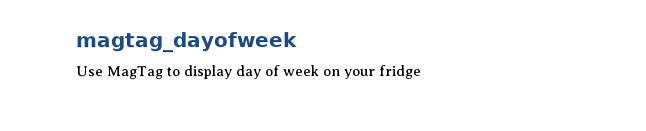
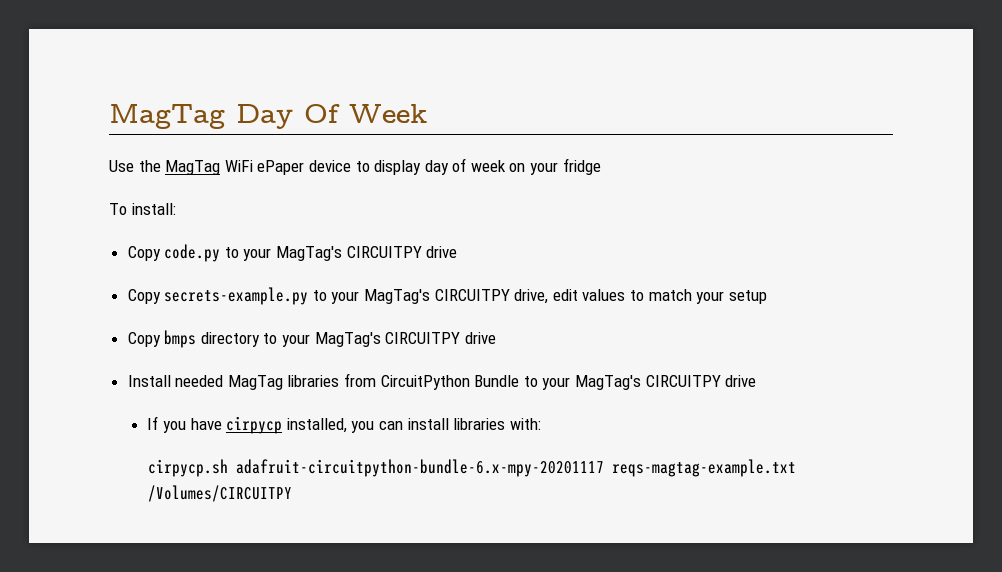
- magtag_dayofweek
- Use MagTag to display day of week on your fridge
+ MagTag Day Of Week
+ Use the MagTag WiFi ePaper device to display day of week on your fridge
+ To install:
+ Copy code.py to your MagTag's CIRCUITPY drive
+ Copy secrets-example.py to your MagTag's CIRCUITPY drive, edit values to match your setup
+ Copy bmps directory to your MagTag's CIRCUITPY drive
+ Install needed MagTag libraries from CircuitPython Bundle to your MagTag's CIRCUITPY drive
+ If you have cirpycp installed, you can install libraries with:
+ cirpycp.sh adafruit-circuitpython-bundle-6.x-mpy-20201117 reqs-magtag-example.txt /Volumes/CIRCUITPY

